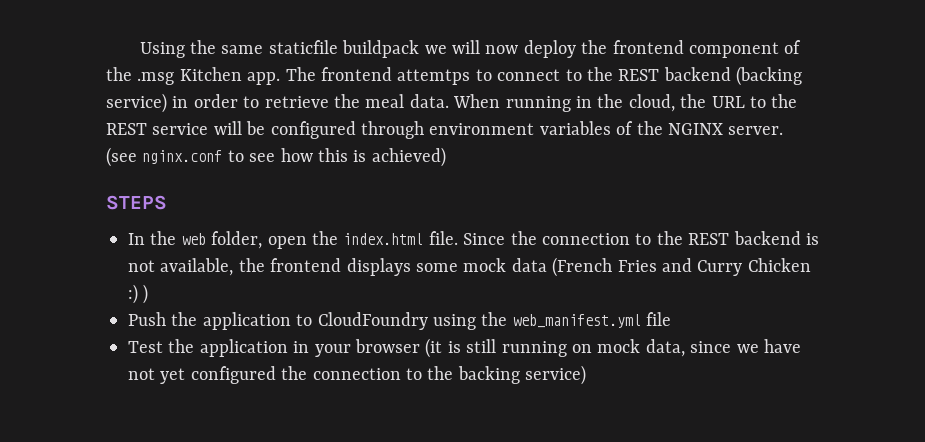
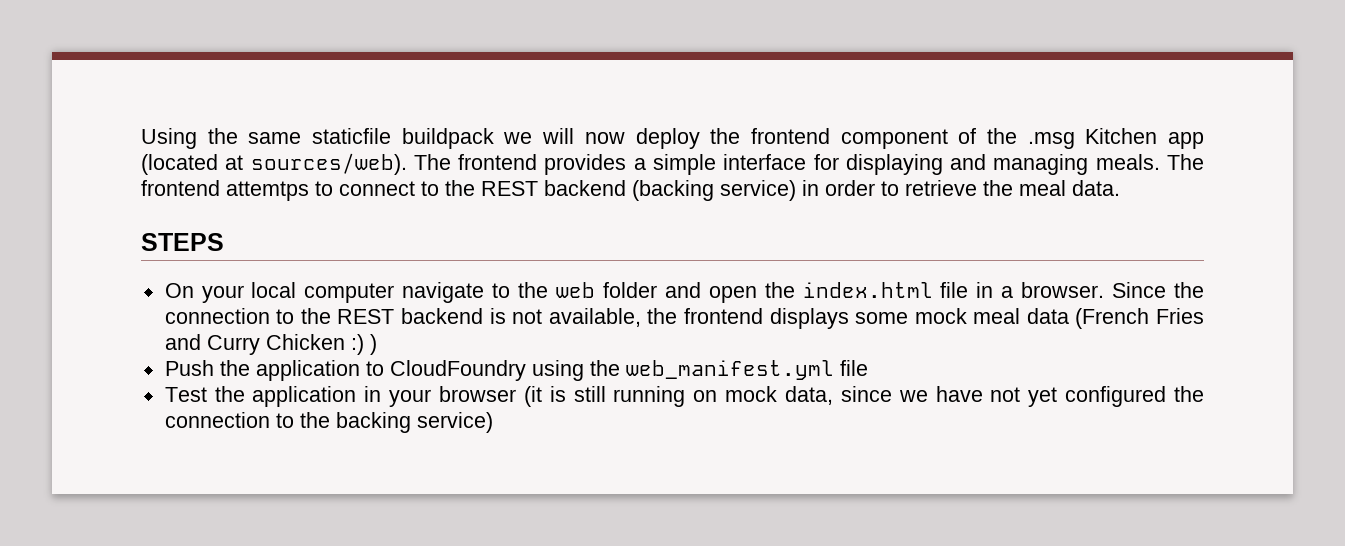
- Using the same staticfile buildpack we will now deploy the frontend component of the .msg Kitchen app.
+ Using the same staticfile buildpack we will now deploy the frontend component of the .msg Kitchen app (located at sources/web). The frontend provides a simple interface for displaying and managing meals.
- The frontend attemtps to connect to the REST backend (backing service) in order to retrieve the meal data. When running in the cloud, the URL to the REST service will be configured through environment variables of the NGINX server. (see nginx.conf to see how this is achieved)
+ The frontend attemtps to connect to the REST backend (backing service) in order to retrieve the meal data.
  STEPS
- In the web folder, open the index.html file.
+ On your local computer navigate to the web folder and open the index.html file in a browser.
- Since the connection to the REST backend is not available, the frontend displays some mock data (French Fries and Curry Chicken :) )
+ Since the connection to the REST backend is not available, the frontend displays some mock meal data (French Fries and Curry Chicken :) )

